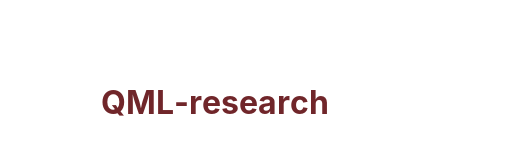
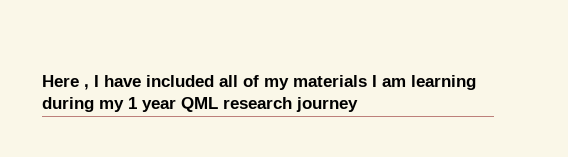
- QML-research
+ Here , I have included all of my materials I am learning during my 1 year QML research journey

